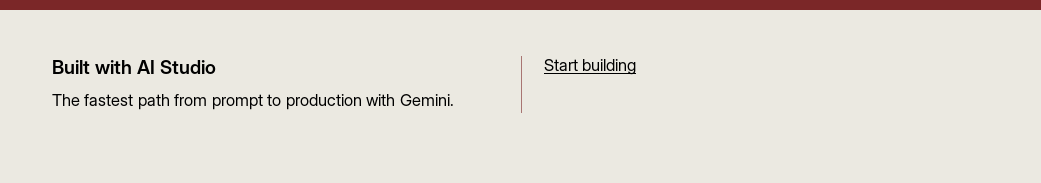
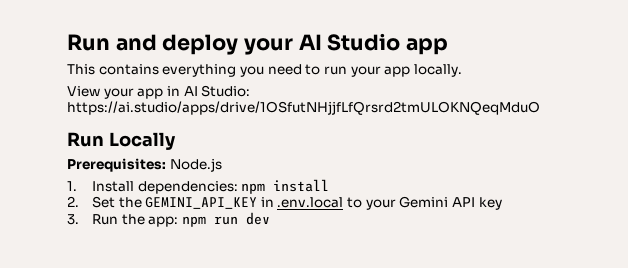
- Built with AI Studio
- The fastest path from prompt to production with Gemini.
- Start building
+ Run and deploy your AI Studio app
+ This contains everything you need to run your app locally.
+ View your app in AI Studio: https://ai.studio/apps/drive/1OSfutNHjjfLfQrsrd2tmULOKNQeqMduO
+ Run Locally
+ Prerequisites: Node.js
+ 1. Install dependencies: npm install
+ 2. Set the GEMINI_API_KEY in .env.local to your Gemini API key
+ 3. Run the app: npm run dev

